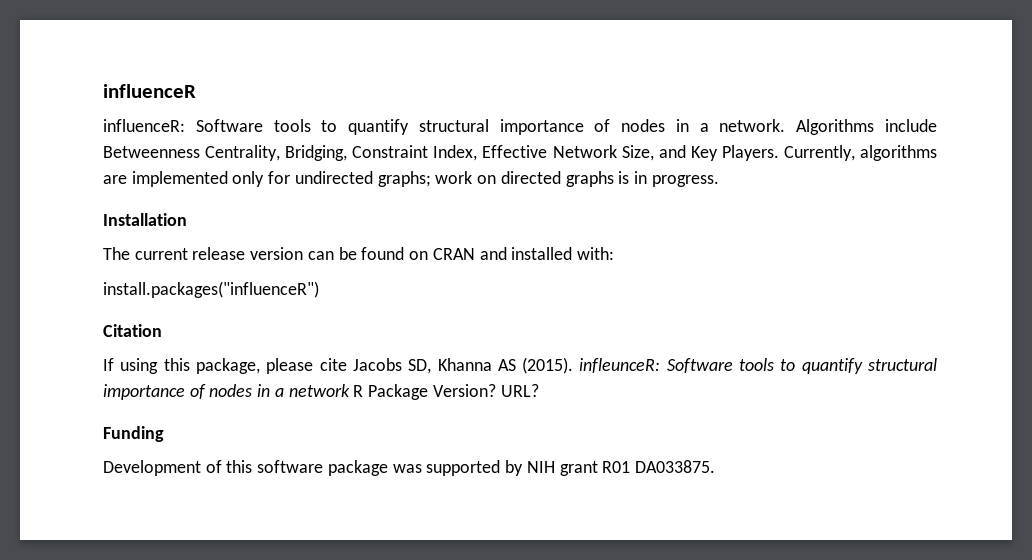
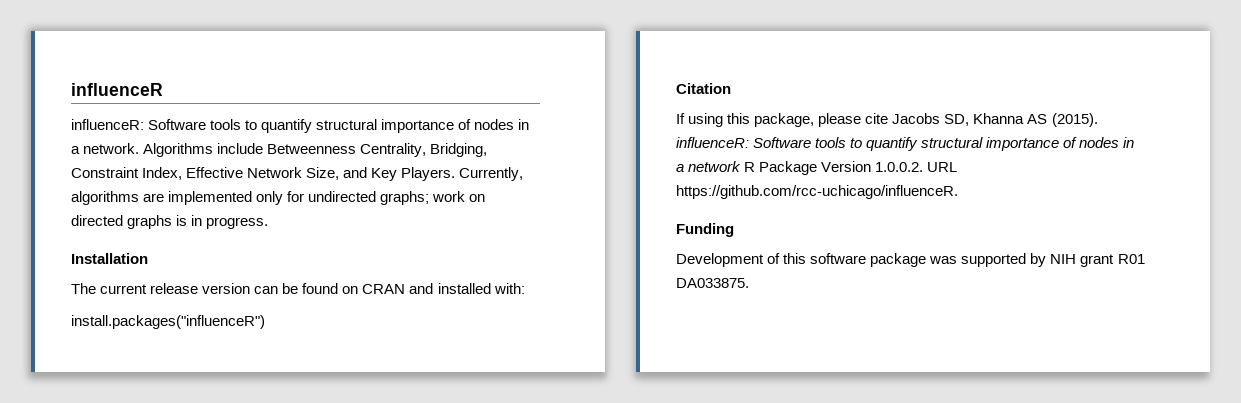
- If using this package, please cite Jacobs SD, Khanna AS (2015). infleunceR: Software tools to quantify structural importance of nodes in a network R Package Version? URL?
+ If using this package, please cite Jacobs SD, Khanna AS (2015). influenceR: Software tools to quantify structural importance of nodes in a network R Package Version 1.0.0.2. URL https://github.com/rcc-uchicago/influenceR.

